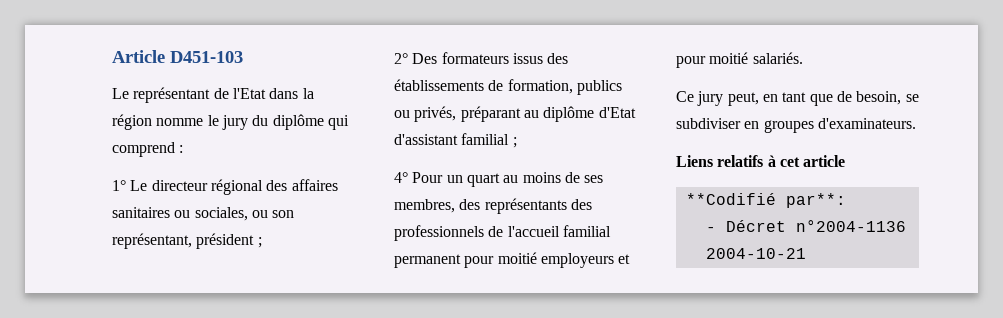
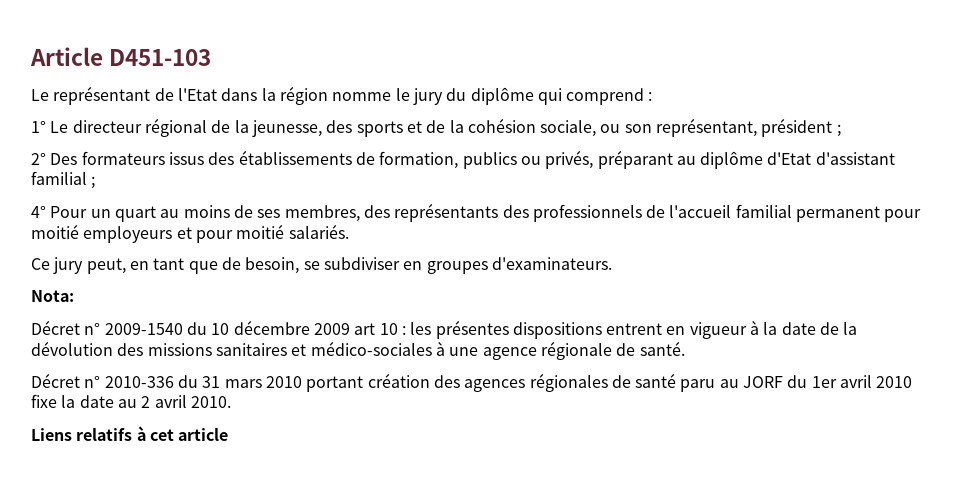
- 1° Le directeur régional des affaires sanitaires ou sociales, ou son représentant, président ;
+ 1° Le directeur régional de la jeunesse, des sports et de la cohésion sociale, ou son représentant, président ;
+ Nota:
+ Décret n° 2009-1540 du 10 décembre 2009 art 10 : les présentes dispositions entrent en vigueur à la date de la dévolution des missions sanitaires et médico-sociales à une agence régionale de santé.
+ Décret n° 2010-336 du 31 mars 2010 portant création des agences régionales de santé paru au JORF du 1er avril 2010 fixe la date au 2 avril 2010.
- **Codifié par**:
- - Décret n°2004-1136 2004-10-21

